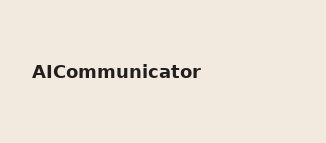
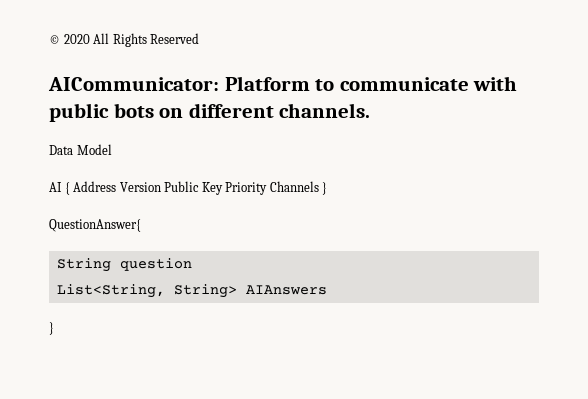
- AICommunicator
+ © 2020 All Rights Reserved
+ AICommunicator: Platform to communicate with public bots on different channels.
+ Data Model
+ AI { Address Version Public Key Priority Channels }
+ QuestionAnswer{
+ String question
+ List<String, String> AIAnswers
+ }

